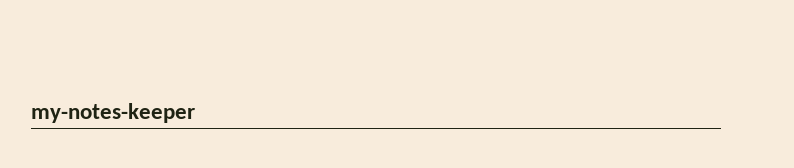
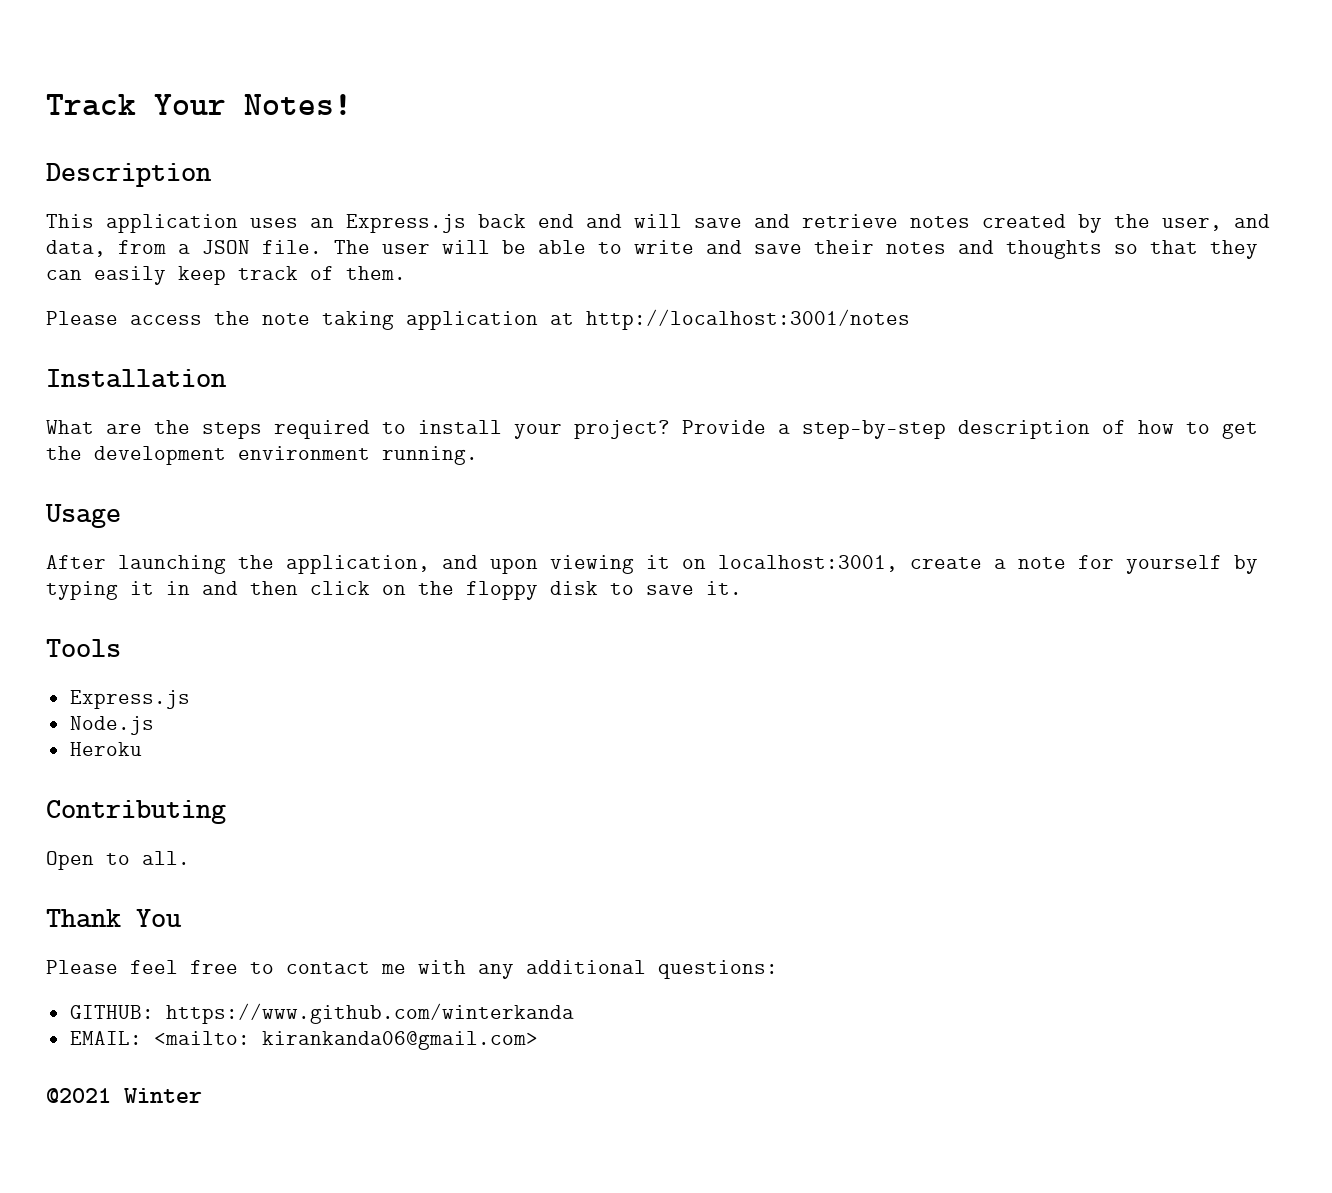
- my-notes-keeper
+ Track Your Notes!
+ Description
+ This application uses an Express.js back end and will save and retrieve notes created by the user, and data, from a JSON file. The user will be able to write and save their notes and thoughts so that they can easily keep track of them.
+ Please access the note taking application at http://localhost:3001/notes
+ Installation
+ What are the steps required to install your project? Provide a step-by-step description of how to get the development environment running.
+ Usage
+ After launching the application, and upon viewing it on localhost:3001, create a note for yourself by typing it in and then click on the floppy disk to save it.
+ Tools
+ Express.js
+ Node.js
+ Heroku
+ Contributing
+ Open to all.
+ Thank You
+ Please feel free to contact me with any additional questions:
+ GITHUB: https://www.github.com/winterkanda
+ EMAIL: <mailto: kirankanda06@gmail.com>
+ @2021 Winter

